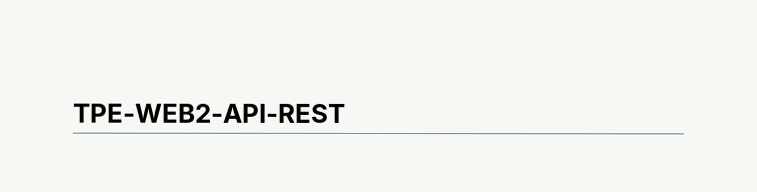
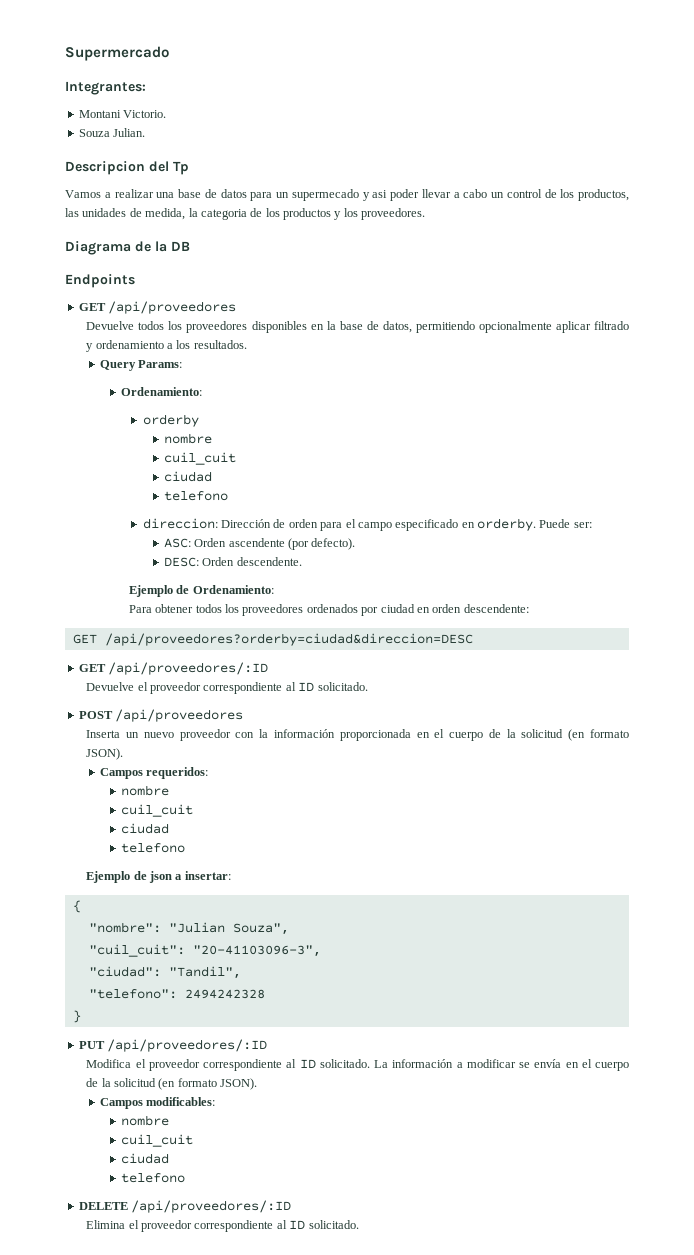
- TPE-WEB2-API-REST
+ Supermercado
+ Integrantes:
+ Montani Victorio.
+ Souza Julian.
+ Descripcion del Tp
+ Vamos a realizar una base de datos para un supermecado y asi poder llevar a cabo un control de los productos, las unidades de medida, la categoria de los productos y los proveedores.
+ Diagrama de la DB
+ Endpoints
+ GET /api/proveedores
+ Devuelve todos los proveedores disponibles en la base de datos, permitiendo opcionalmente aplicar filtrado y ordenamiento a los resultados.
+ Query Params:
+ Ordenamiento:
+ orderby
+ nombre
+ cuil_cuit
+ ciudad
+ telefono
+ direccion: Dirección de orden para el campo especificado en orderby. Puede ser:
+ ASC: Orden ascendente (por defecto).
+ DESC: Orden descendente.
+ Ejemplo de Ordenamiento:
+ Para obtener todos los proveedores ordenados por ciudad en orden descendente:
+ GET /api/proveedores?orderby=ciudad&direccion=DESC
+ GET /api/proveedores/:ID
+ Devuelve el proveedor correspondiente al ID solicitado.
+ POST /api/proveedores
+ Inserta un nuevo proveedor con la información proporcionada en el cuerpo de la solicitud (en formato JSON).
+ Campos requeridos:
+ nombre
+ cuil_cuit
+ ciudad
+ telefono
+ Ejemplo de json a insertar:
+ {
+ "nombre": "Julian Souza",
+ "cuil_cuit": "20-41103096-3",
+ "ciudad": "Tandil",
+ "telefono": 2494242328
+ }
+ PUT /api/proveedores/:ID
+ Modifica el proveedor correspondiente al ID solicitado. La información a modificar se envía en el cuerpo de la solicitud (en formato JSON).
+ Campos modificables:
+ nombre
+ cuil_cuit
+ ciudad
+ telefono
+ DELETE /api/proveedores/:ID
+ Elimina el proveedor correspondiente al ID solicitado.

